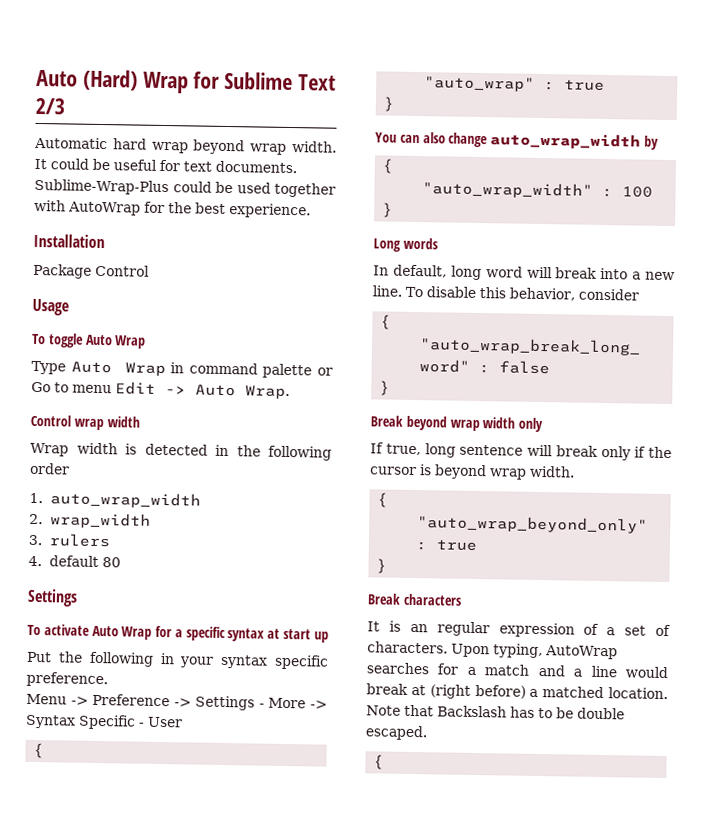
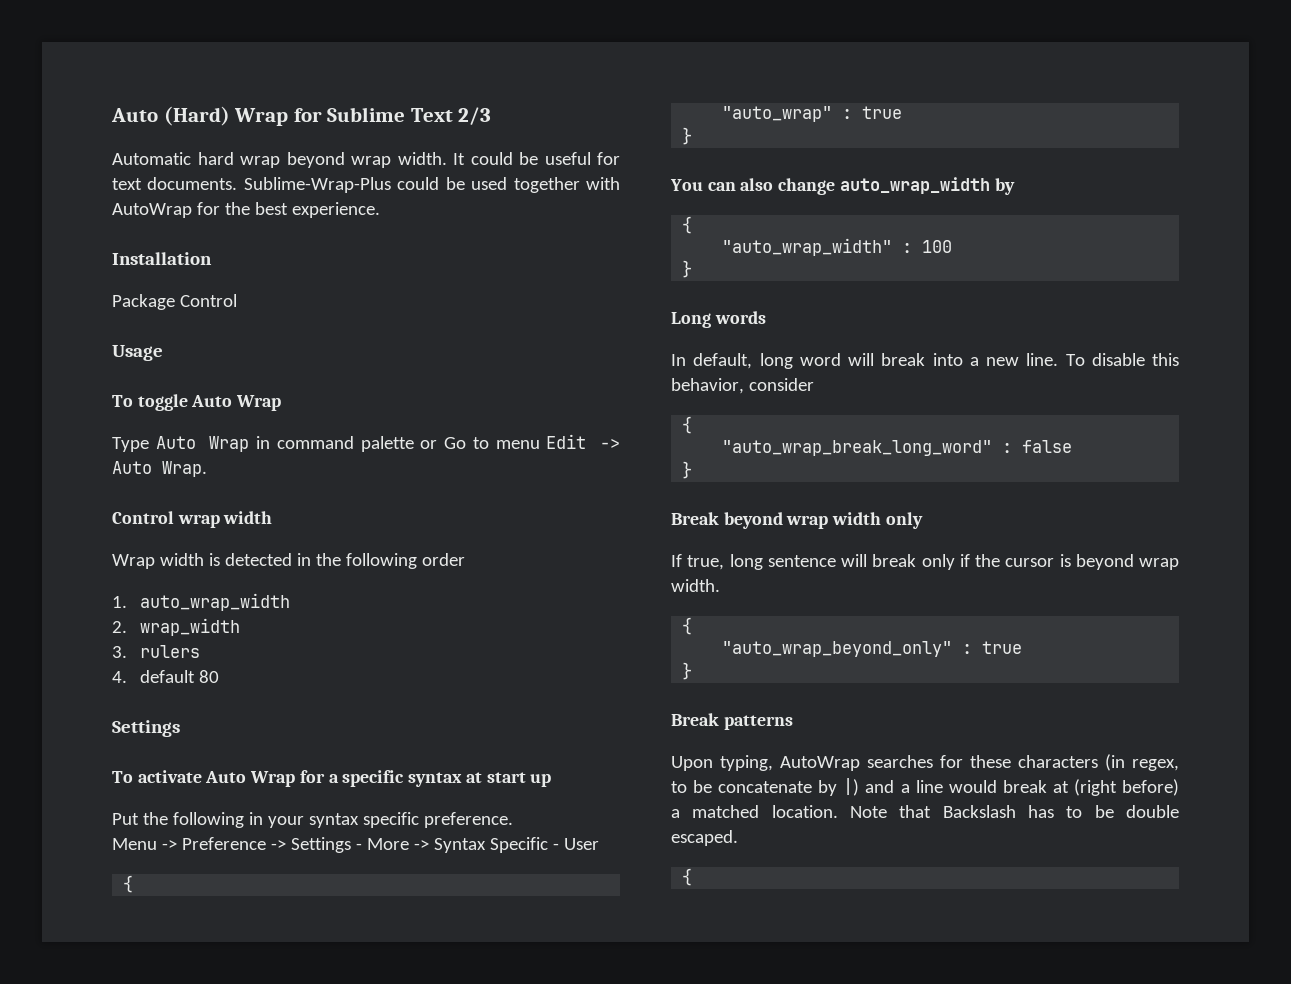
- Break characters
- It is an regular expression of a set of characters. Upon typing, AutoWrap searches for a match and a line would break at (right before) a matched location.
+ Break patterns
+ Upon typing, AutoWrap searches for these characters (in regex, to be concatenate by |) and a line would break at (right before) a matched location.

